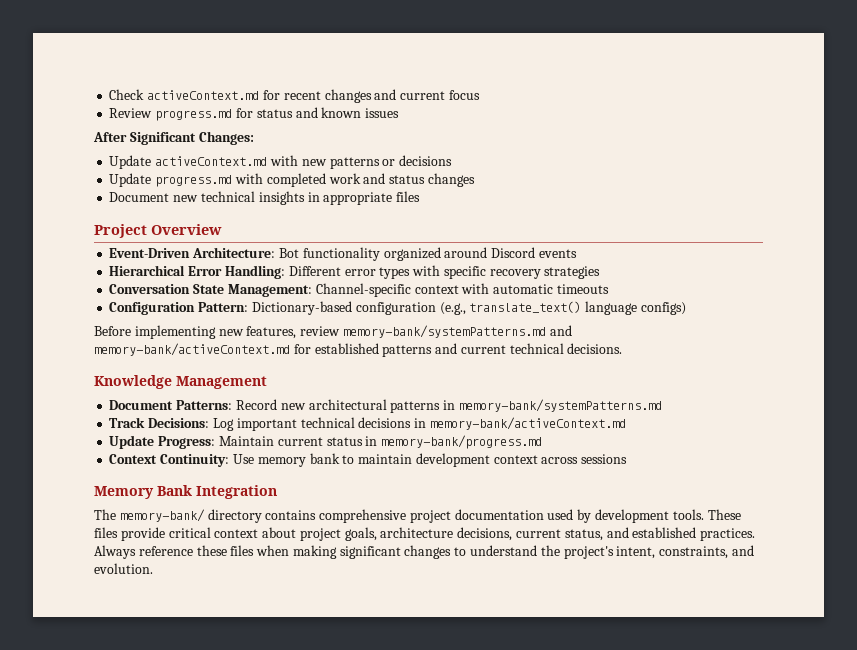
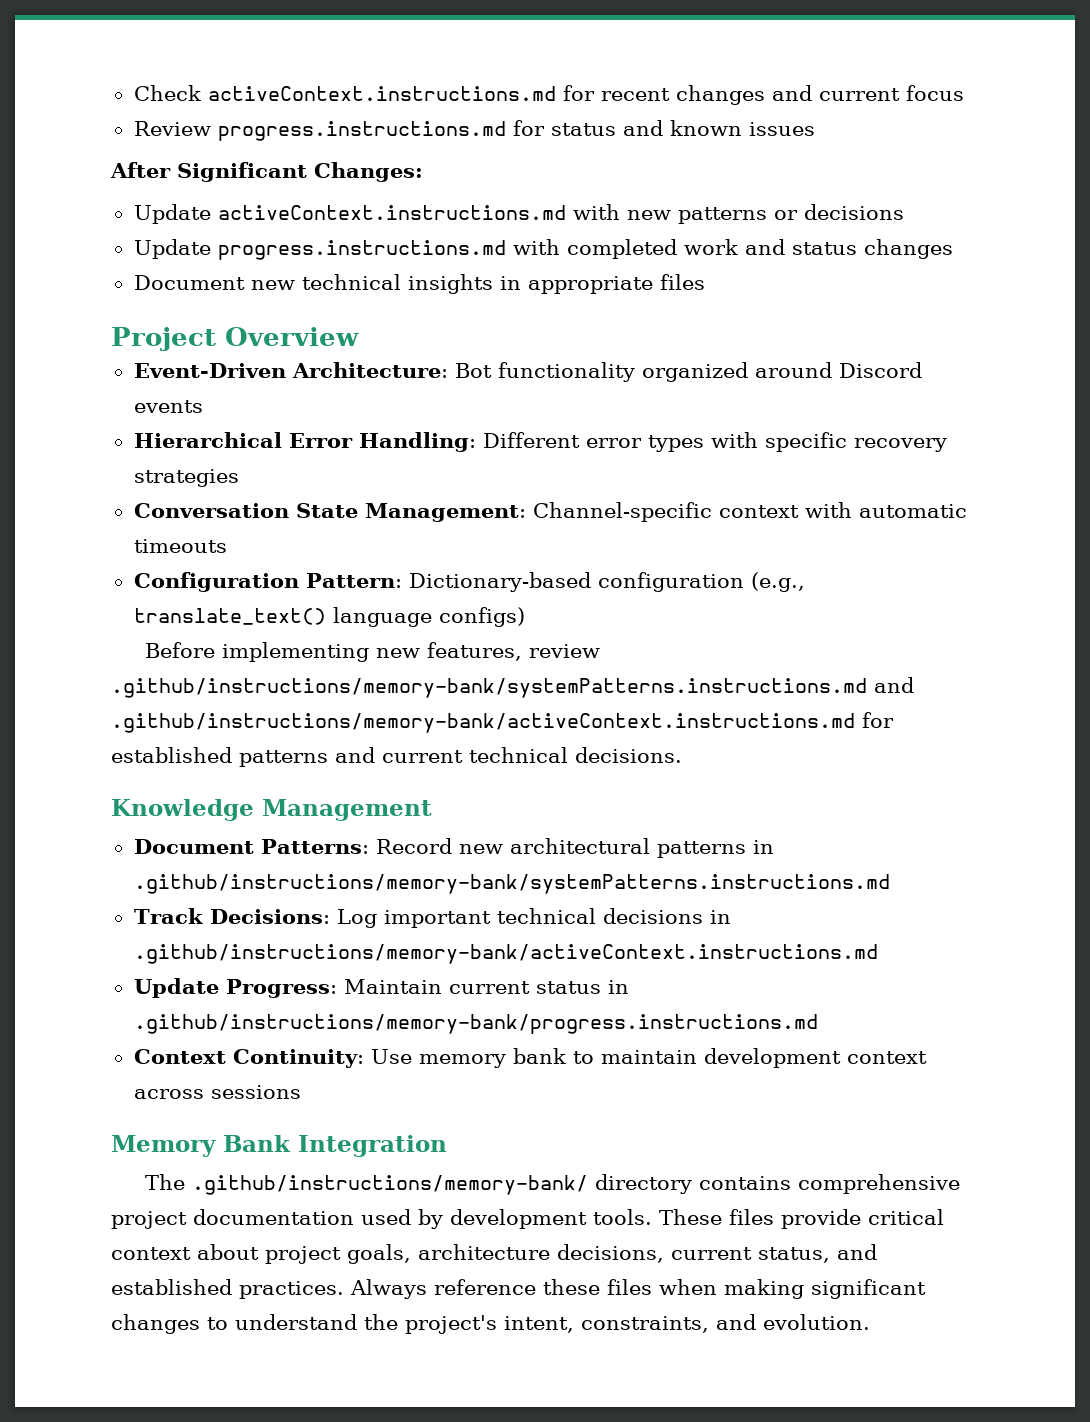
- Check activeContext.md for recent changes and current focus
+ Check activeContext.instructions.md for recent changes and current focus
- Review progress.md for status and known issues
+ Review progress.instructions.md for status and known issues
- Update activeContext.md with new patterns or decisions
+ Update activeContext.instructions.md with new patterns or decisions
- Update progress.md with completed work and status changes
+ Update progress.instructions.md with completed work and status changes
- Before implementing new features, review memory-bank/systemPatterns.md and memory-bank/activeContext.md for established patterns and current technical decisions.
+ Before implementing new features, review .github/instructions/memory-bank/systemPatterns.instructions.md and .github/instructions/memory-bank/activeContext.instructions.md for established patterns and current technical decisions.
- Document Patterns: Record new architectural patterns in memory-bank/systemPatterns.md
+ Document Patterns: Record new architectural patterns in .github/instructions/memory-bank/systemPatterns.instructions.md
- Track Decisions: Log important technical decisions in memory-bank/activeContext.md
+ Track Decisions: Log important technical decisions in .github/instructions/memory-bank/activeContext.instructions.md
- Update Progress: Maintain current status in memory-bank/progress.md
+ Update Progress: Maintain current status in .github/instructions/memory-bank/progress.instructions.md
- The memory-bank/ directory contains comprehensive project documentation used by development tools.
+ The .github/instructions/memory-bank/ directory contains comprehensive project documentation used by development tools.

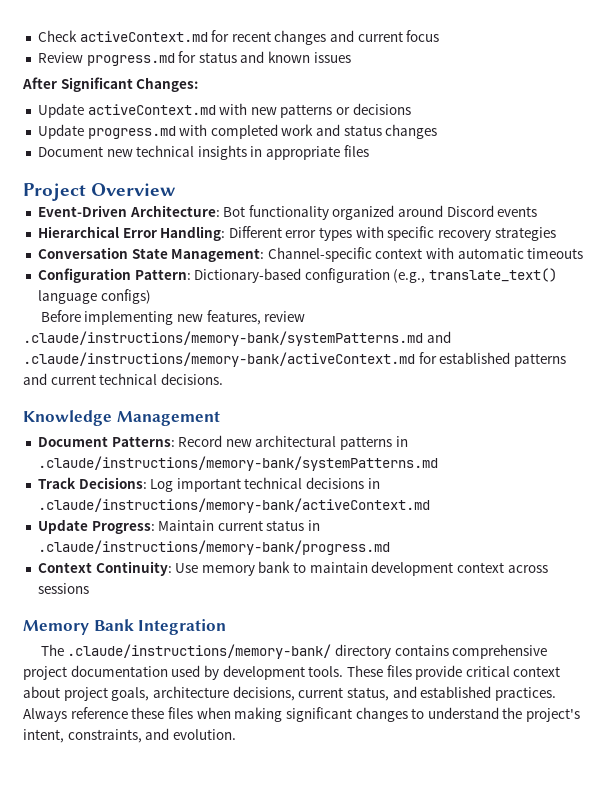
- Check activeContext.instructions.md for recent changes and current focus
+ Check activeContext.md for recent changes and current focus
- Review progress.instructions.md for status and known issues
+ Review progress.md for status and known issues
- Update activeContext.instructions.md with new patterns or decisions
+ Update activeContext.md with new patterns or decisions
- Update progress.instructions.md with completed work and status changes
+ Update progress.md with completed work and status changes
- Before implementing new features, review .github/instructions/memory-bank/systemPatterns.instructions.md and .github/instructions/memory-bank/activeContext.instructions.md for established patterns and current technical decisions.
+ Before implementing new features, review .claude/instructions/memory-bank/systemPatterns.md and .claude/instructions/memory-bank/activeContext.md for established patterns and current technical decisions.
- Document Patterns: Record new architectural patterns in .github/instructions/memory-bank/systemPatterns.instructions.md
+ Document Patterns: Record new architectural patterns in .claude/instructions/memory-bank/systemPatterns.md
- Track Decisions: Log important technical decisions in .github/instructions/memory-bank/activeContext.instructions.md
+ Track Decisions: Log important technical decisions in .claude/instructions/memory-bank/activeContext.md
- Update Progress: Maintain current status in .github/instructions/memory-bank/progress.instructions.md
+ Update Progress: Maintain current status in .claude/instructions/memory-bank/progress.md
- The .github/instructions/memory-bank/ directory contains comprehensive project documentation used by development tools.
+ The .claude/instructions/memory-bank/ directory contains comprehensive project documentation used by development tools.

